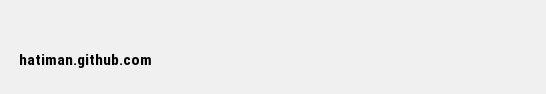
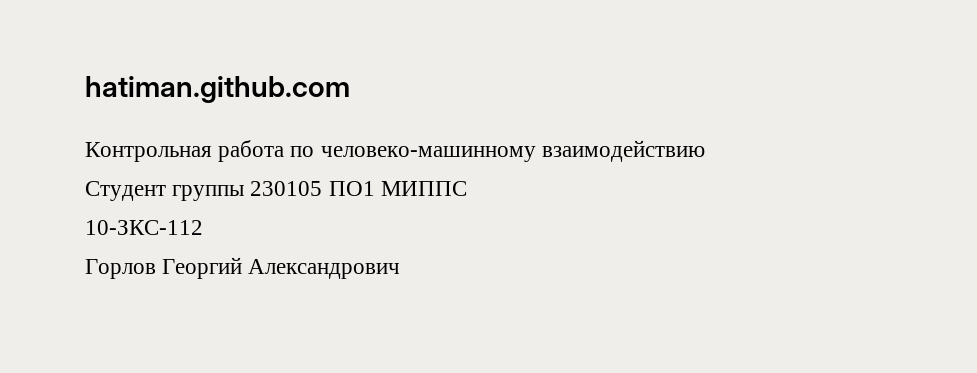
+ Контрольная работа по человеко-машинному взаимодействию
+ Студент группы 230105 ПО1 МИППС
+ 10-ЗКС-112
+ Горлов Георгий Александрович

